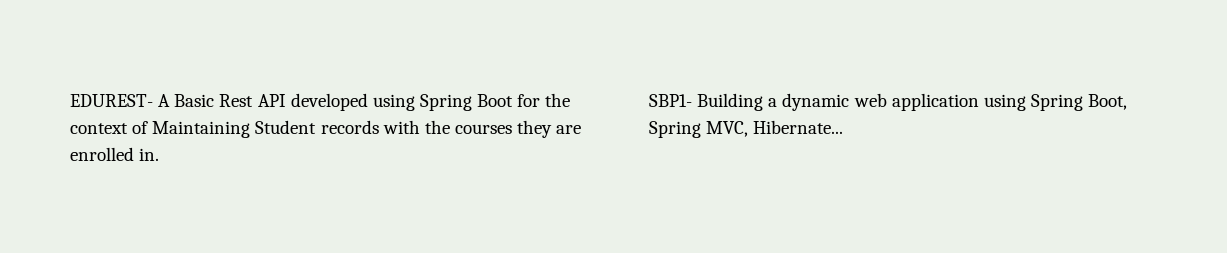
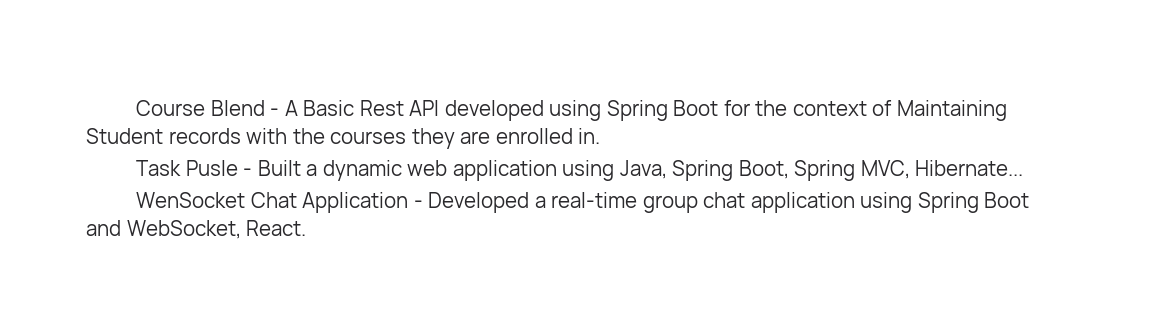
- EDUREST- A Basic Rest API developed using Spring Boot for the context of Maintaining Student records with the courses they are enrolled in.
+ Course Blend - A Basic Rest API developed using Spring Boot for the context of Maintaining Student records with the courses they are enrolled in.
- SBP1- Building a dynamic web application using Spring Boot, Spring MVC, Hibernate...
+ Task Pusle - Built a dynamic web application using Java, Spring Boot, Spring MVC, Hibernate...
+ WenSocket Chat Application - Developed a real-time group chat application using Spring Boot and WebSocket, React.

